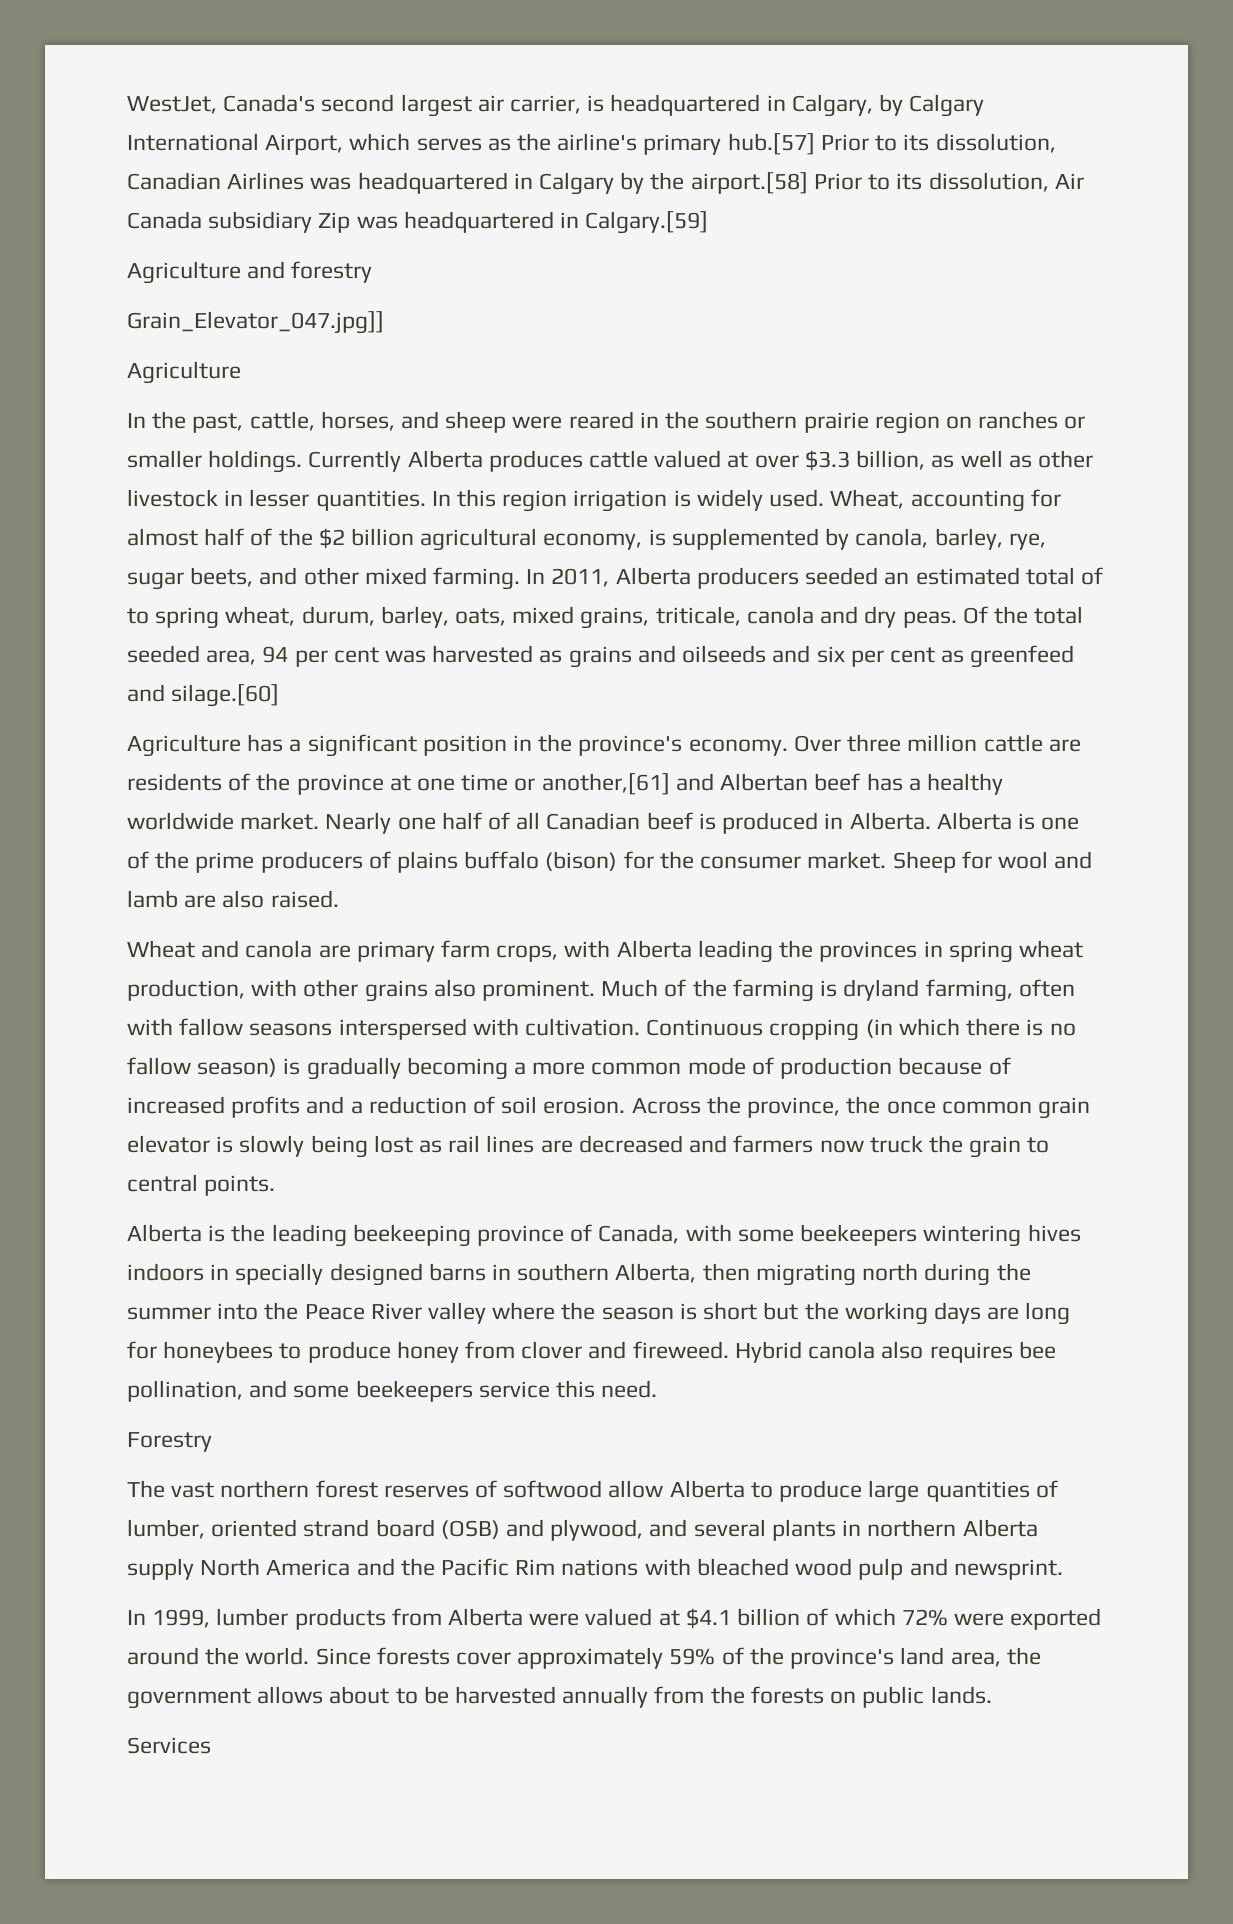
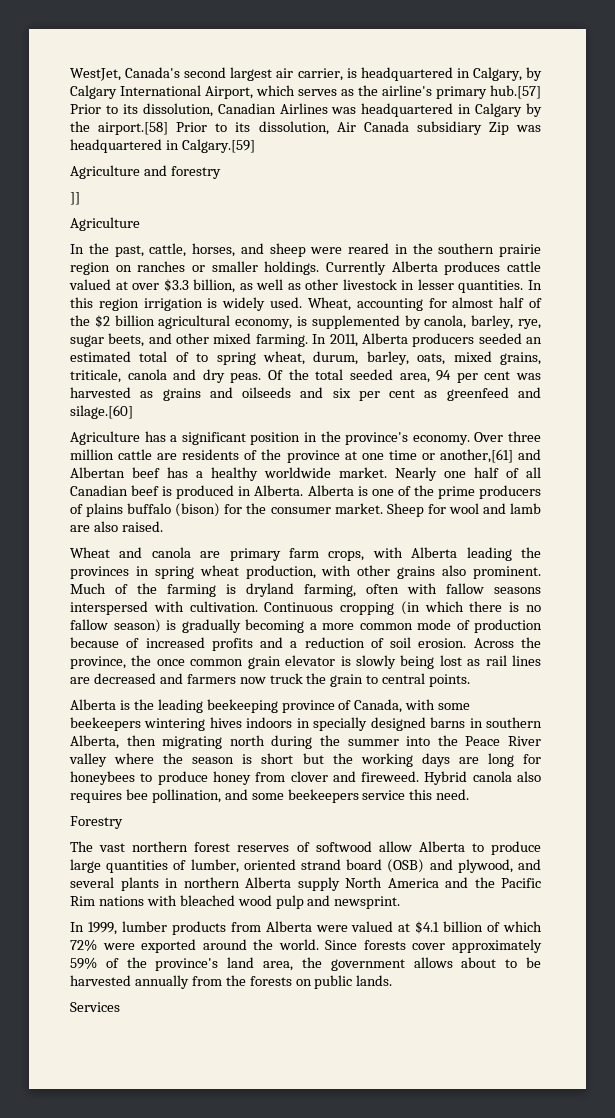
- Grain_Elevator_047.jpg]]
+ ]]

